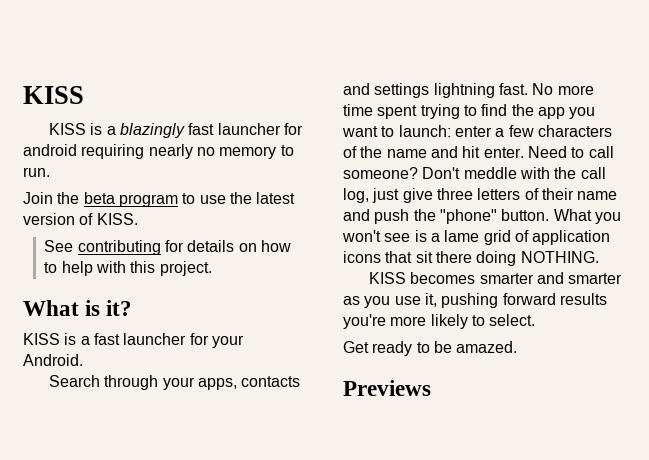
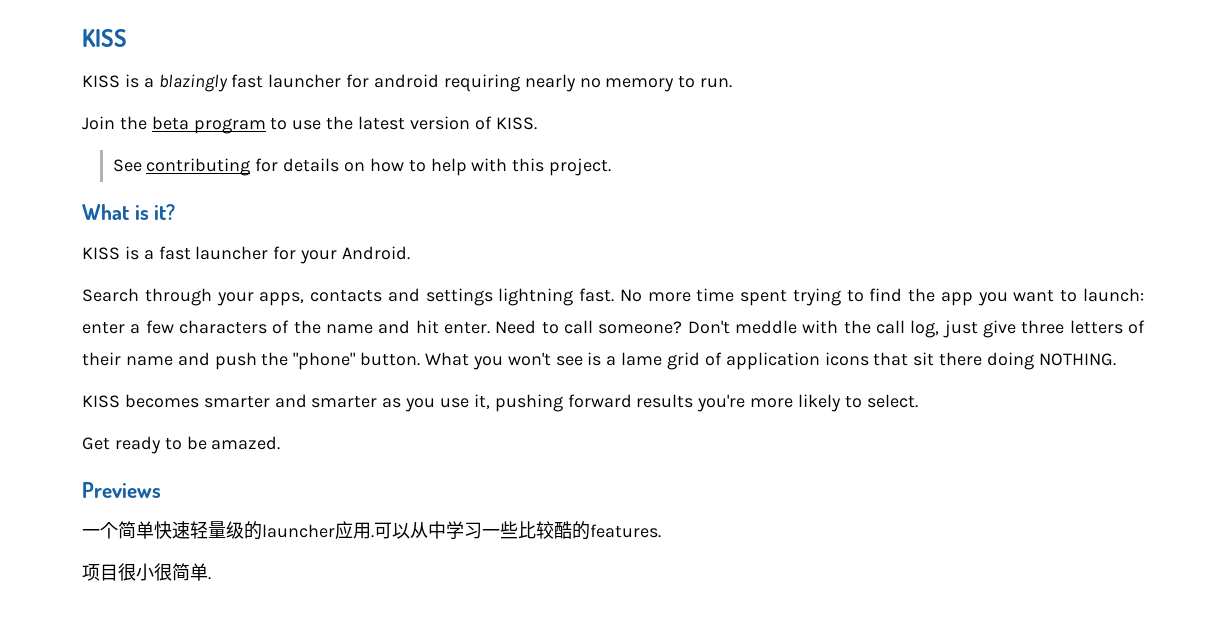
+ 一个简单快速轻量级的launcher应用.可以从中学习一些比较酷的features.
+ 项目很小很简单.

